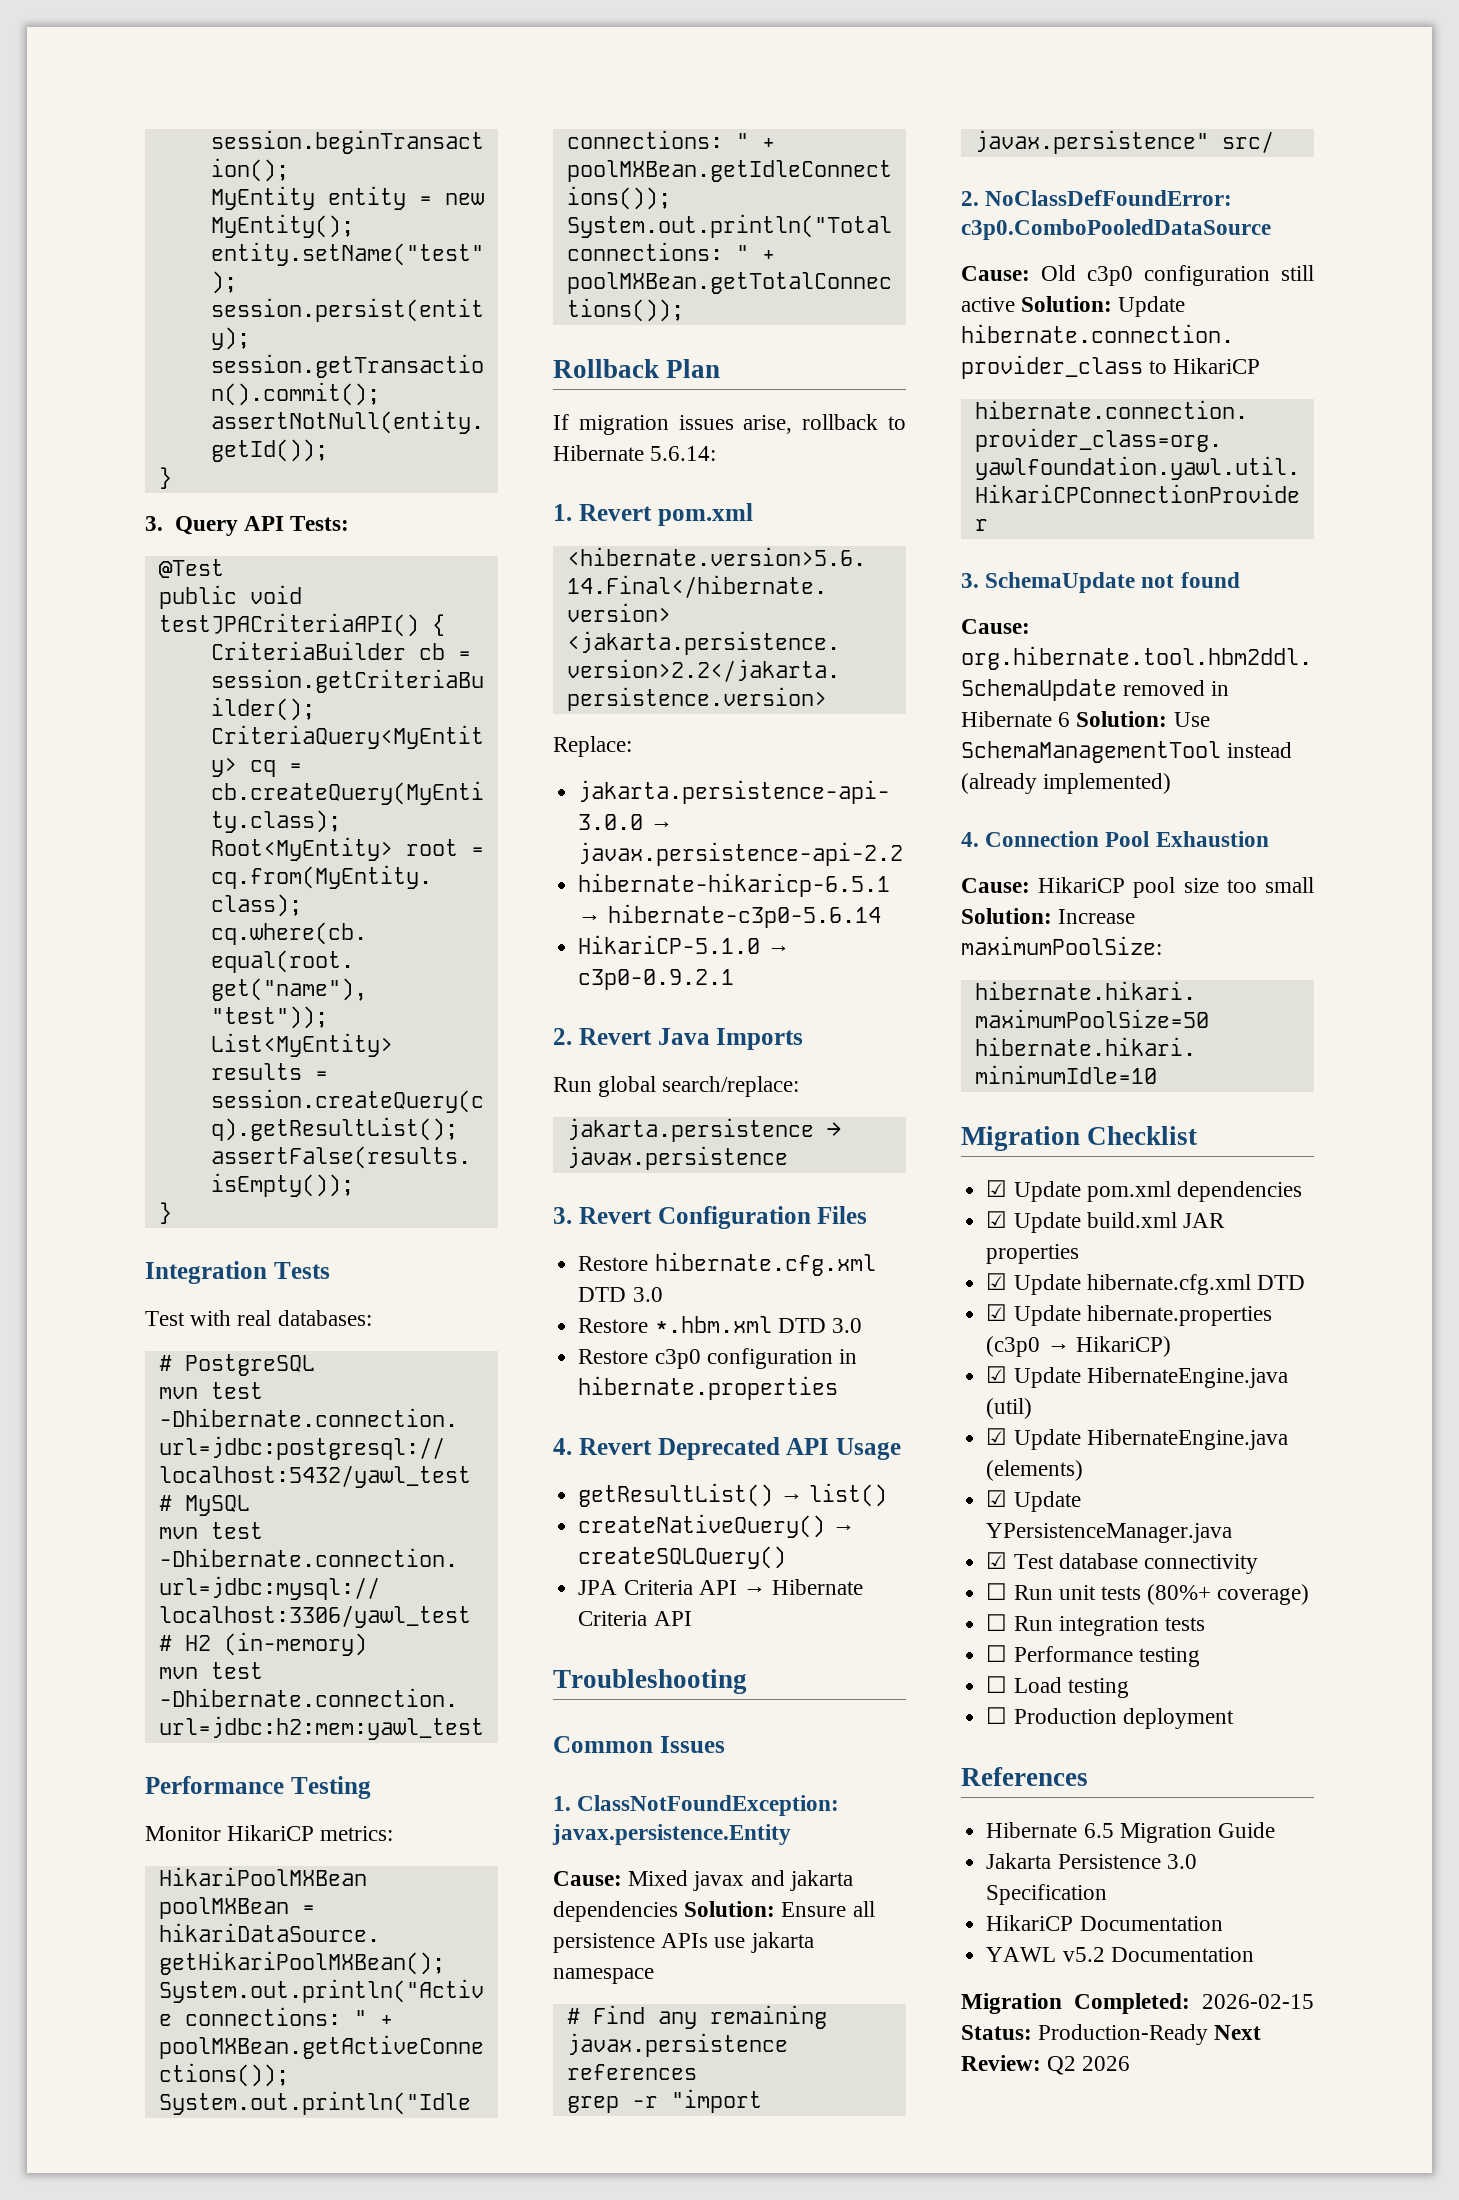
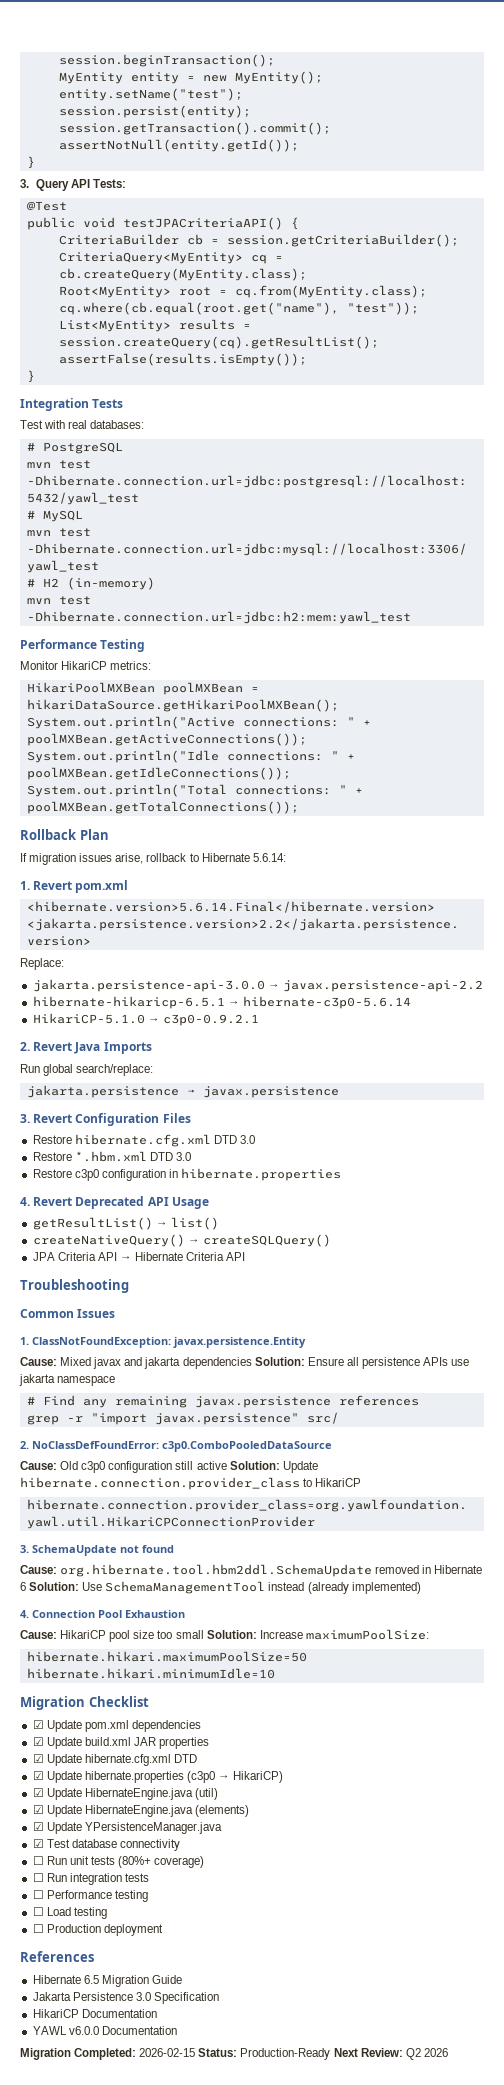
- YAWL v5.2 Documentation
+ YAWL v6.0.0 Documentation

